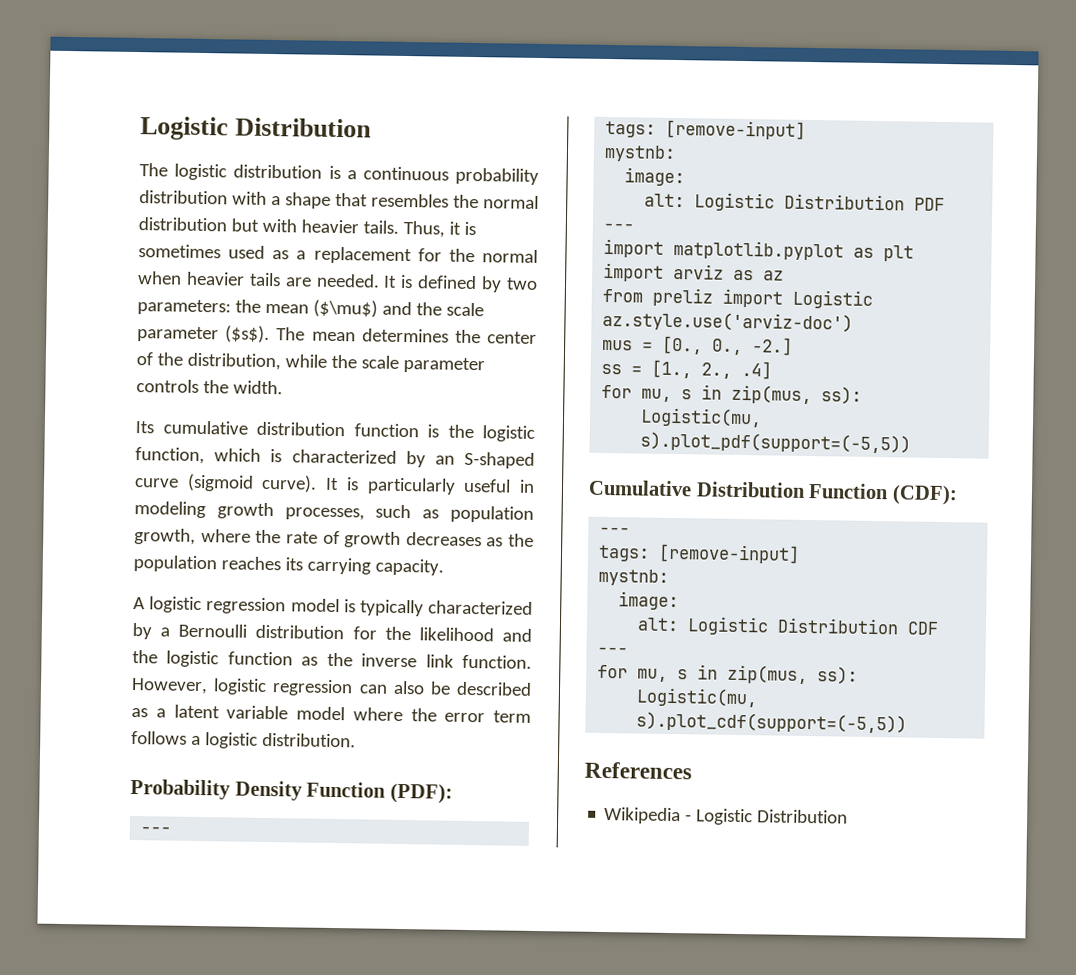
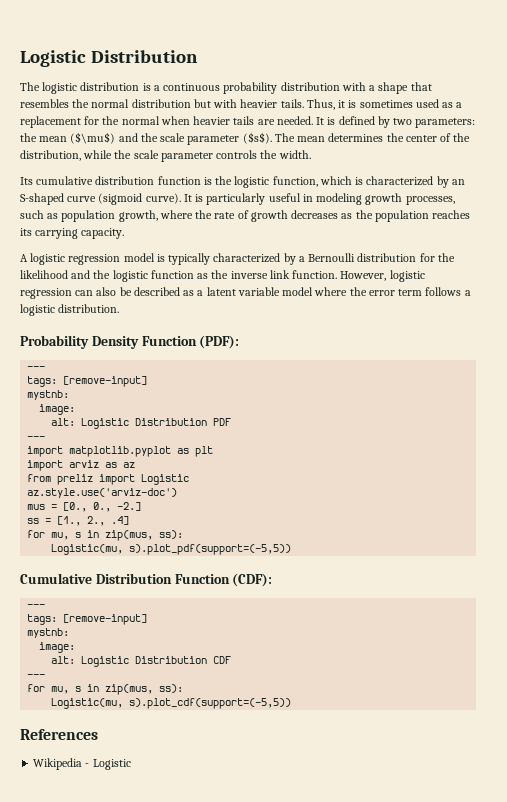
- Wikipedia - Logistic Distribution
+ Wikipedia - Logistic

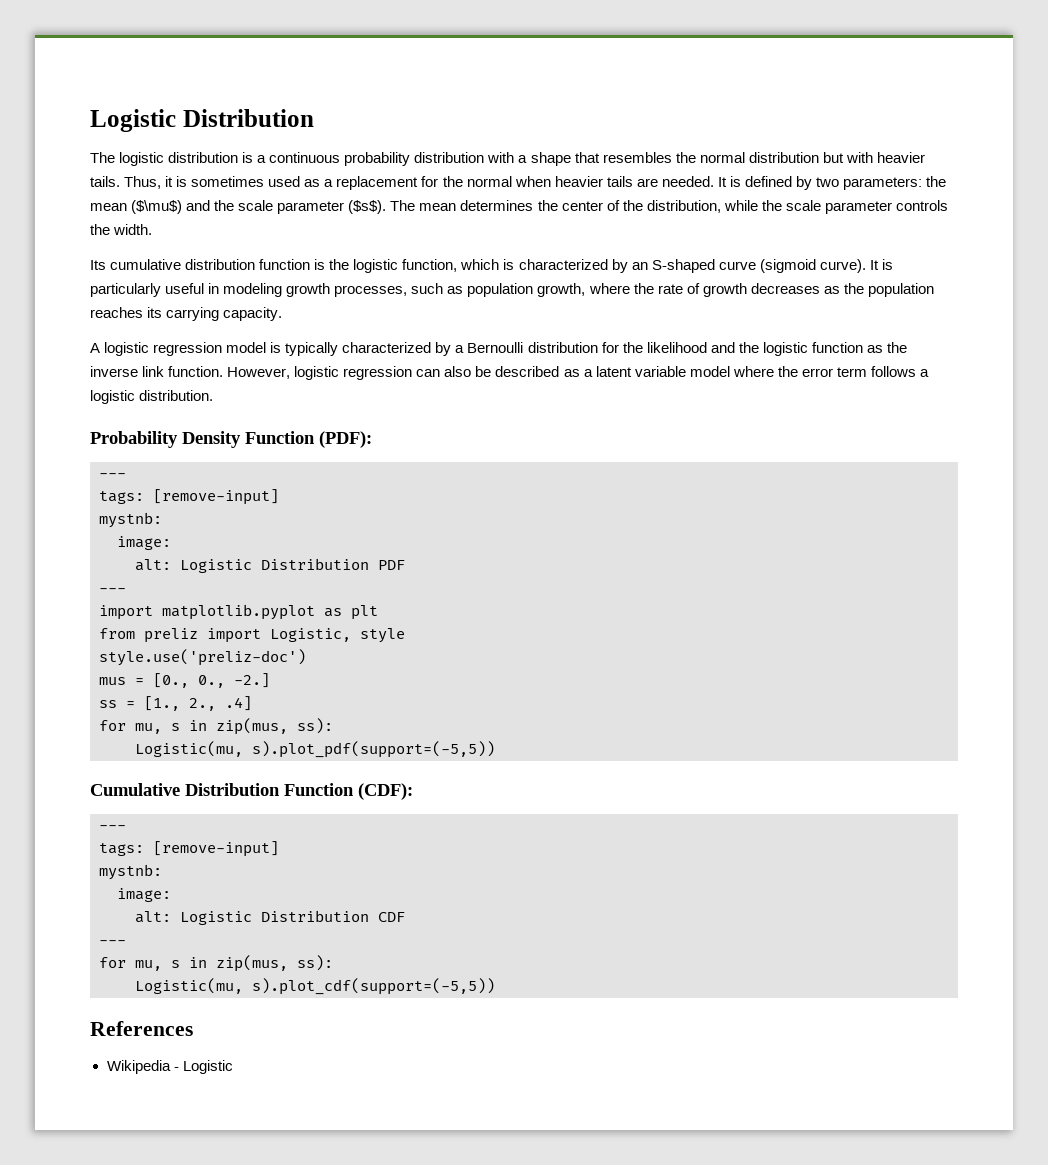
- import arviz as az
- from preliz import Logistic
- az.style.use('arviz-doc')
+ from preliz import Logistic, style
+ style.use('preliz-doc')

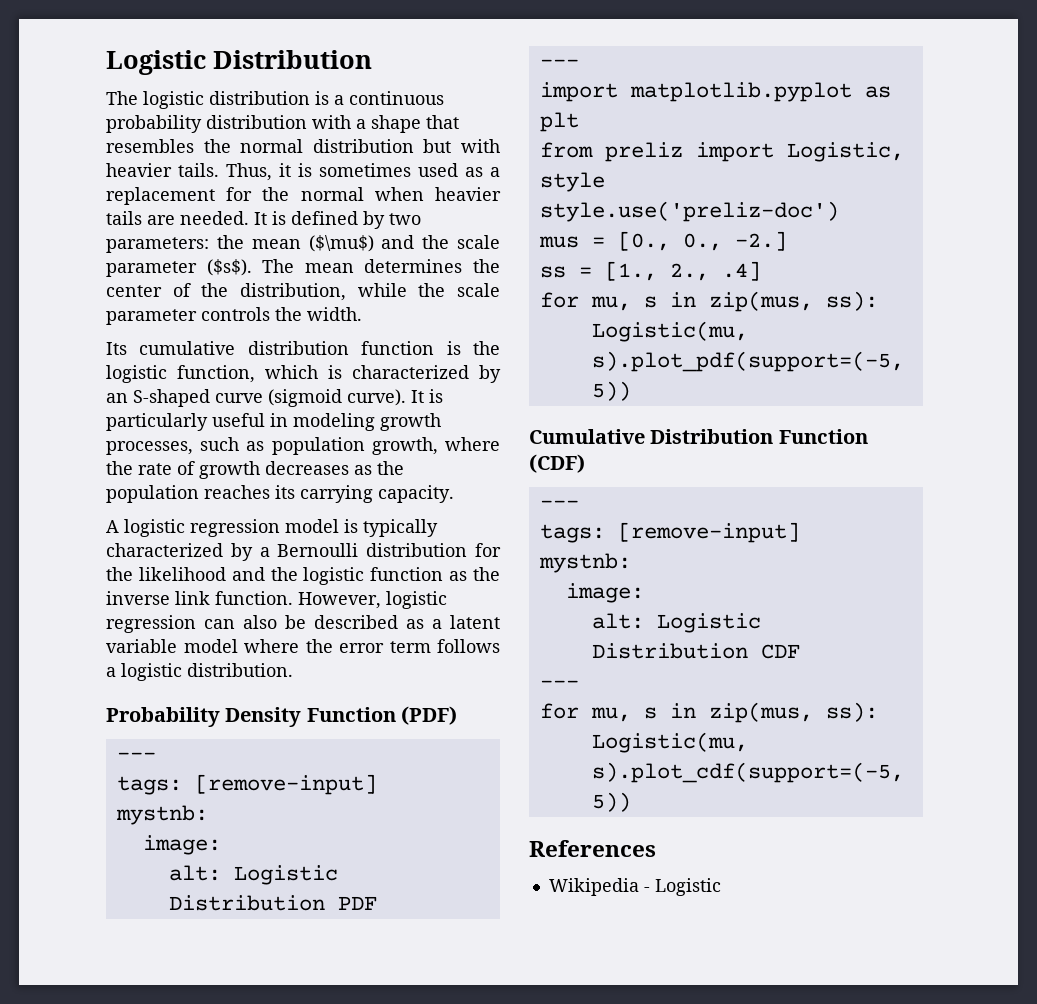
- Probability Density Function (PDF):
+ Probability Density Function (PDF)
- Cumulative Distribution Function (CDF):
+ Cumulative Distribution Function (CDF)

